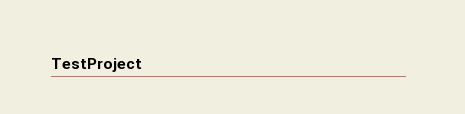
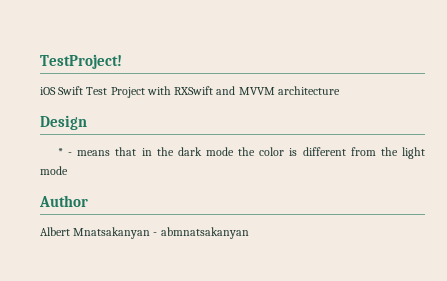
- TestProject
+ TestProject!
+ iOS Swift Test Project with RXSwift and MVVM architecture
+ Design
+ * - means that in the dark mode the color is different from the light mode
+ Author
+ Albert Mnatsakanyan - abmnatsakanyan

